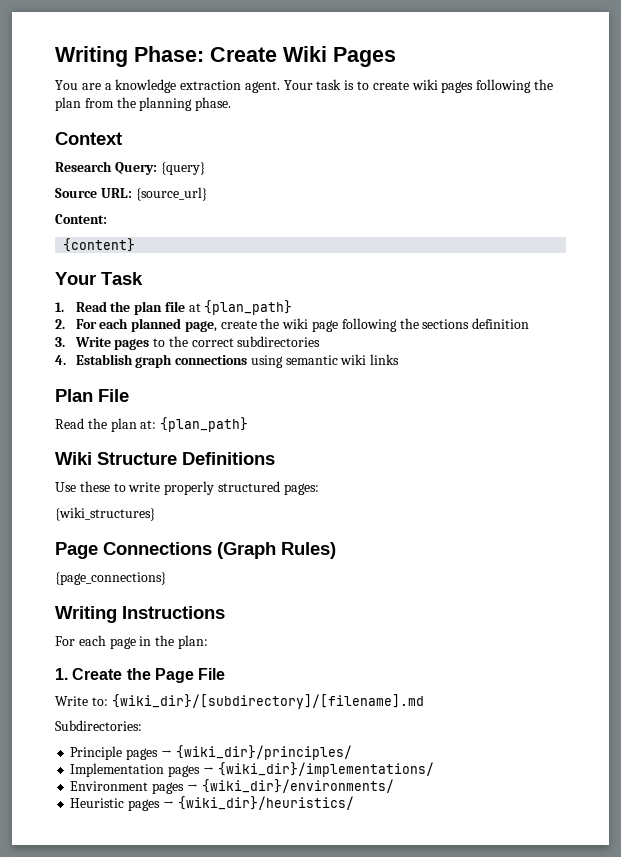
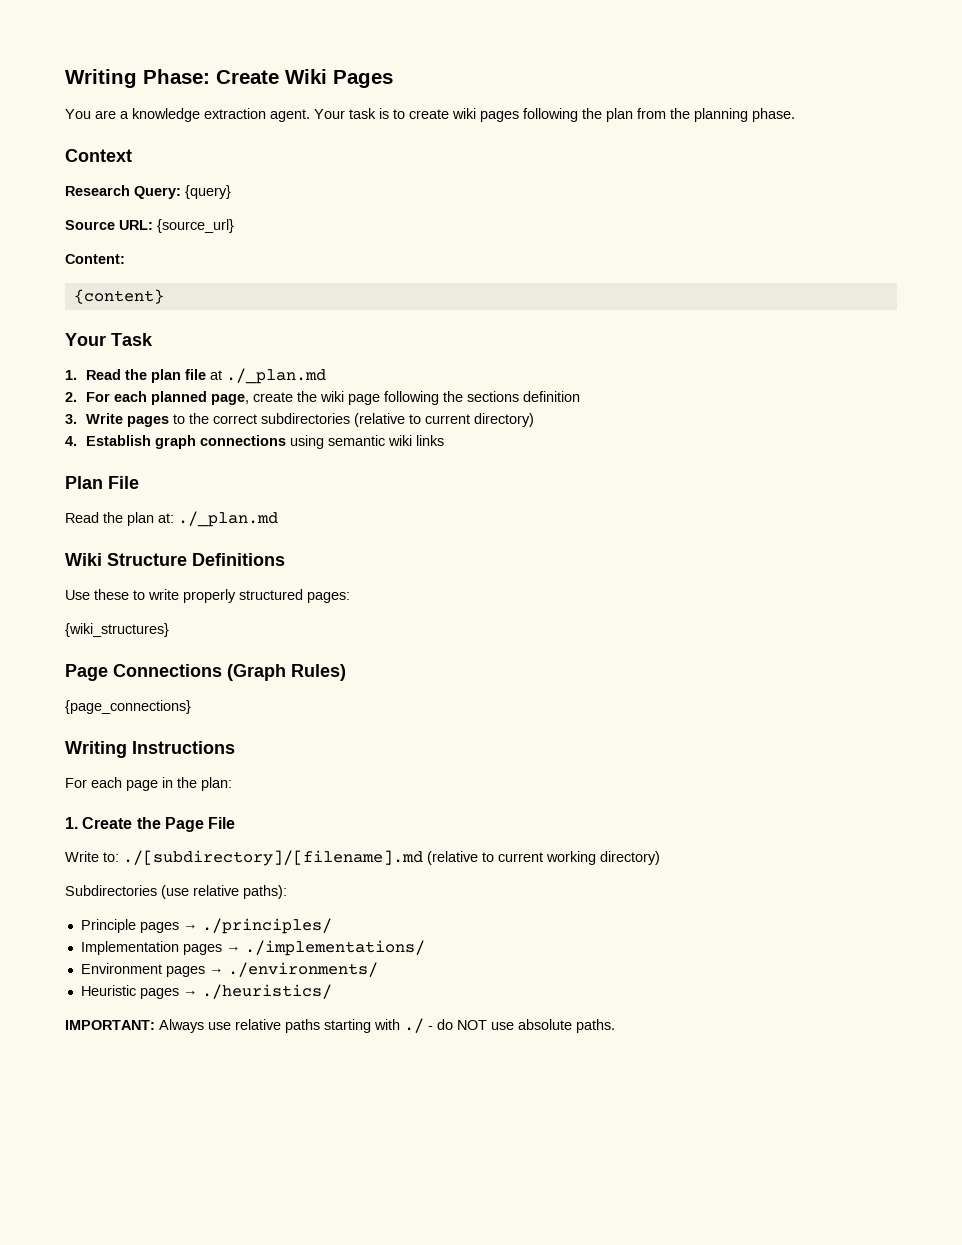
- 1. Read the plan file at {plan_path}
+ 1. Read the plan file at ./_plan.md
- 3. Write pages to the correct subdirectories
+ 3. Write pages to the correct subdirectories (relative to current directory)
- Read the plan at: {plan_path}
+ Read the plan at: ./_plan.md
- Write to: {wiki_dir}/[subdirectory]/[filename].md
- Subdirectories:
+ Write to: ./[subdirectory]/[filename].md (relative to current working directory)
+ Subdirectories (use relative paths):
- Principle pages → {wiki_dir}/principles/
+ Principle pages → ./principles/
- Implementation pages → {wiki_dir}/implementations/
+ Implementation pages → ./implementations/
- Environment pages → {wiki_dir}/environments/
+ Environment pages → ./environments/
- Heuristic pages → {wiki_dir}/heuristics/
+ Heuristic pages → ./heuristics/
+ IMPORTANT: Always use relative paths starting with ./ - do NOT use absolute paths.

